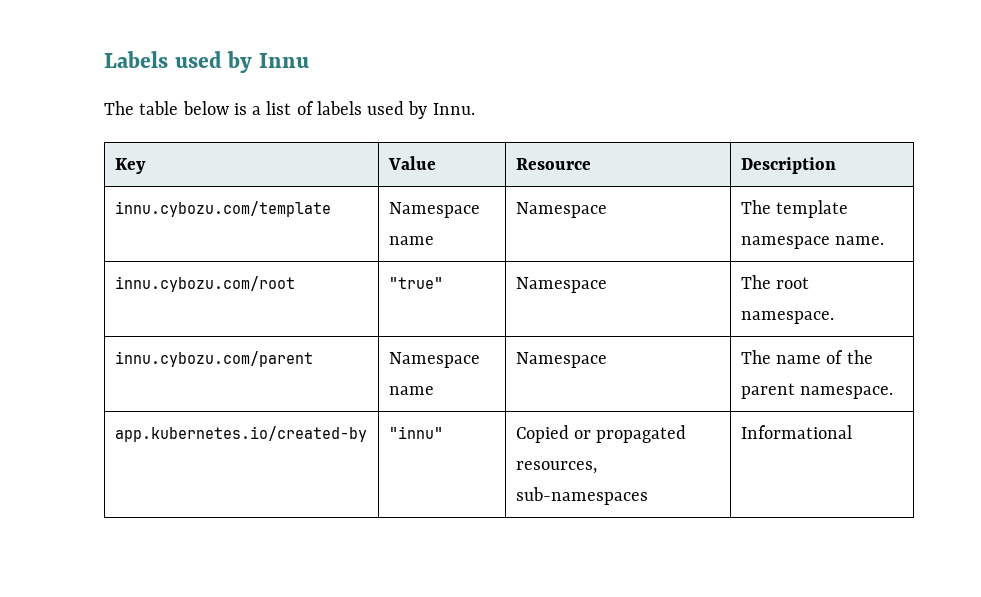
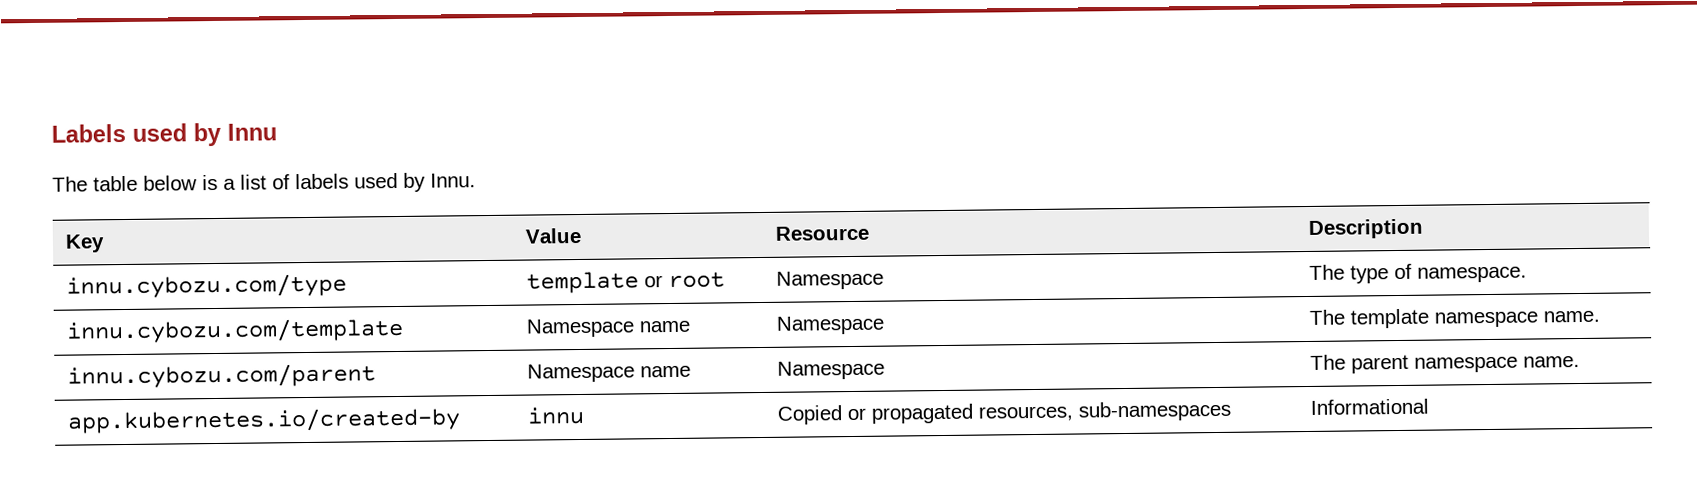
+ innu.cybozu.com/type | template or root | Namespace | The type of namespace.
- innu.cybozu.com/root | "true" | Namespace | The root namespace.
- innu.cybozu.com/parent | Namespace name | Namespace | The name of the parent namespace.
+ innu.cybozu.com/parent | Namespace name | Namespace | The parent namespace name.
- app.kubernetes.io/created-by | "innu" | Copied or propagated resources, sub-namespaces | Informational
+ app.kubernetes.io/created-by | innu | Copied or propagated resources, sub-namespaces | Informational

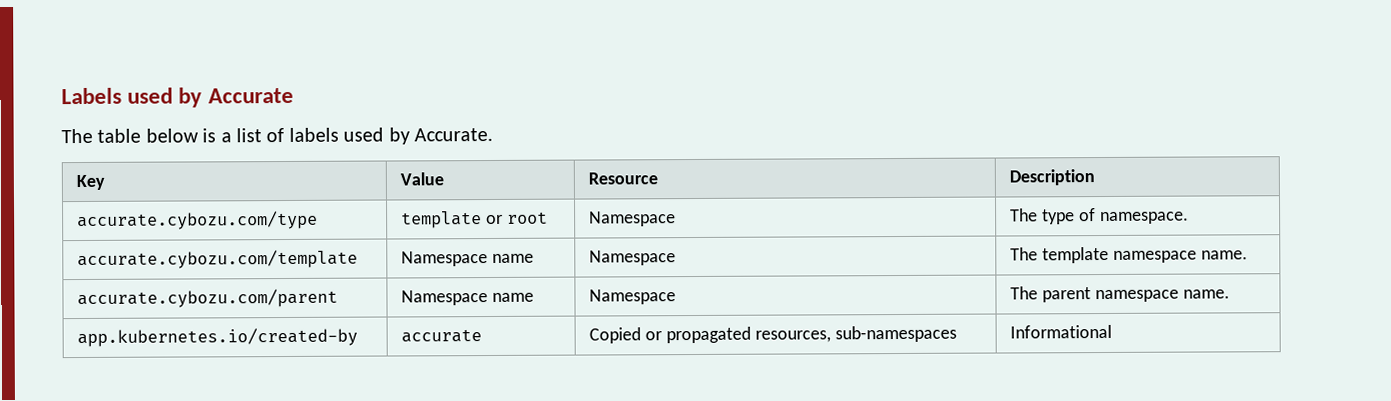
- Labels used by Innu
+ Labels used by Accurate
- The table below is a list of labels used by Innu.
+ The table below is a list of labels used by Accurate.
- innu.cybozu.com/type | template or root | Namespace | The type of namespace.
+ accurate.cybozu.com/type | template or root | Namespace | The type of namespace.
- innu.cybozu.com/template | Namespace name | Namespace | The template namespace name.
+ accurate.cybozu.com/template | Namespace name | Namespace | The template namespace name.
- innu.cybozu.com/parent | Namespace name | Namespace | The parent namespace name.
+ accurate.cybozu.com/parent | Namespace name | Namespace | The parent namespace name.
- app.kubernetes.io/created-by | innu | Copied or propagated resources, sub-namespaces | Informational
+ app.kubernetes.io/created-by | accurate | Copied or propagated resources, sub-namespaces | Informational

